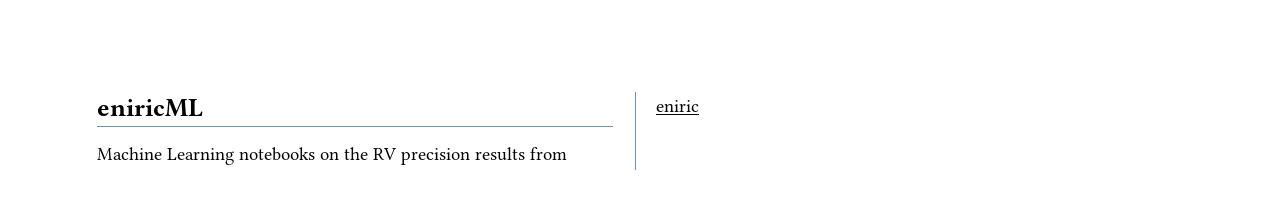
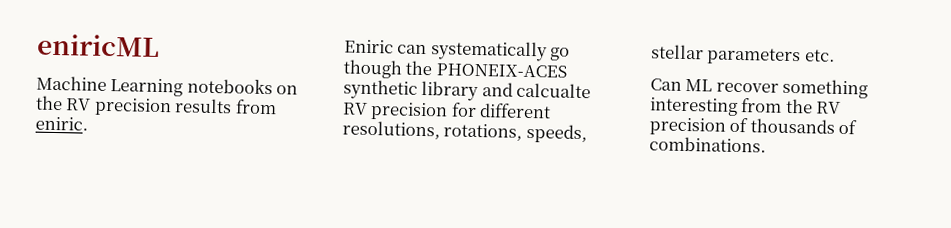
- Machine Learning notebooks on the RV precision results from eniric
+ Machine Learning notebooks on the RV precision results from eniric.
+ Eniric can systematically go though the PHONEIX-ACES synthetic library and calcualte RV precision for different resolutions, rotations, speeds, stellar parameters etc.
+ Can ML recover something interesting from the RV precision of thousands of combinations.

